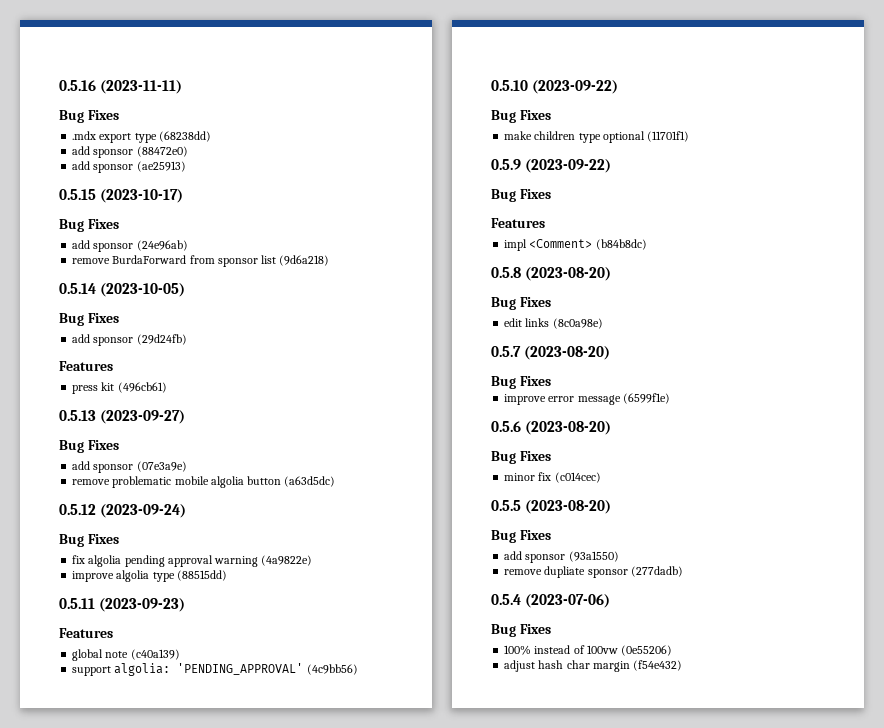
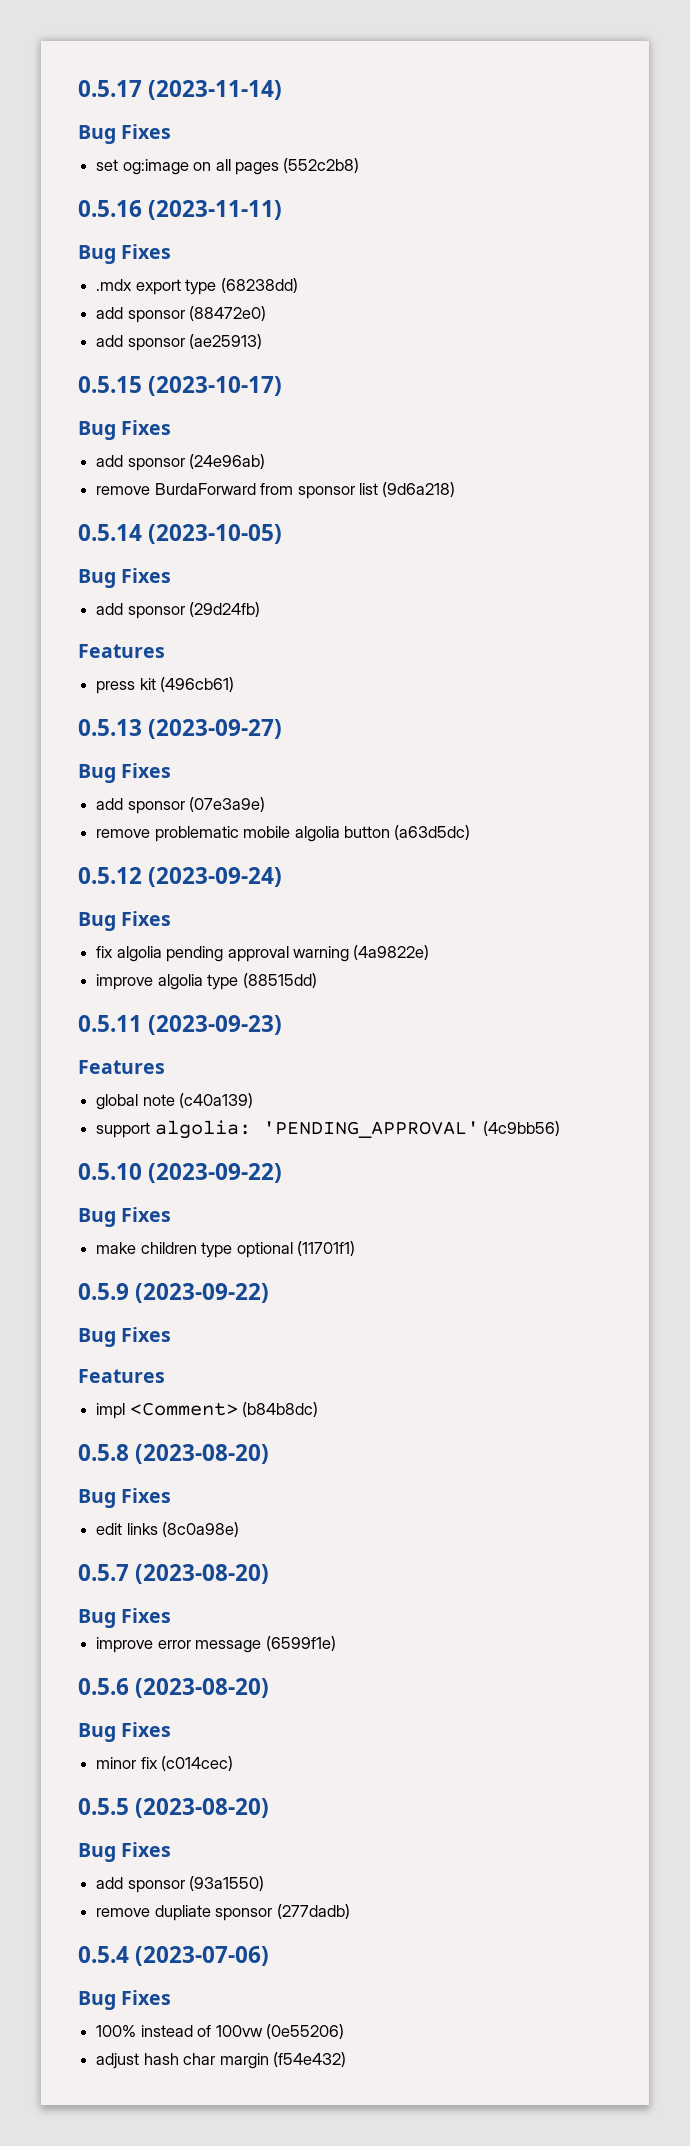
+ 0.5.17 (2023-11-14)
+ Bug Fixes
+ set og:image on all pages (552c2b8)

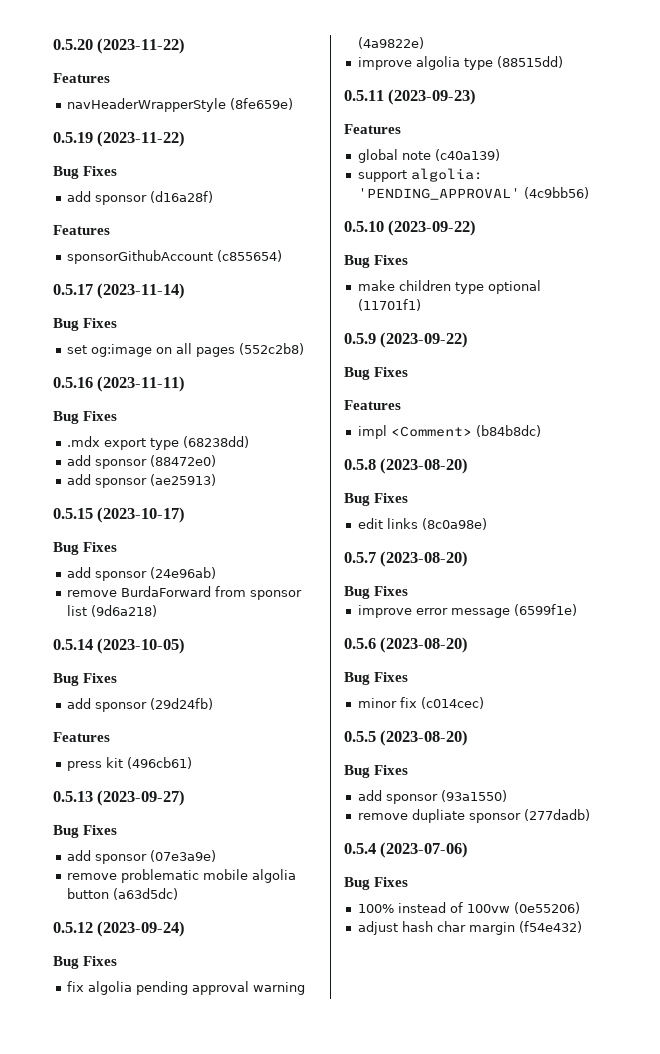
+ 0.5.20 (2023-11-22)
+ Features
+ navHeaderWrapperStyle (8fe659e)
+ 0.5.19 (2023-11-22)
+ Bug Fixes
+ add sponsor (d16a28f)
+ Features
+ sponsorGithubAccount (c855654)

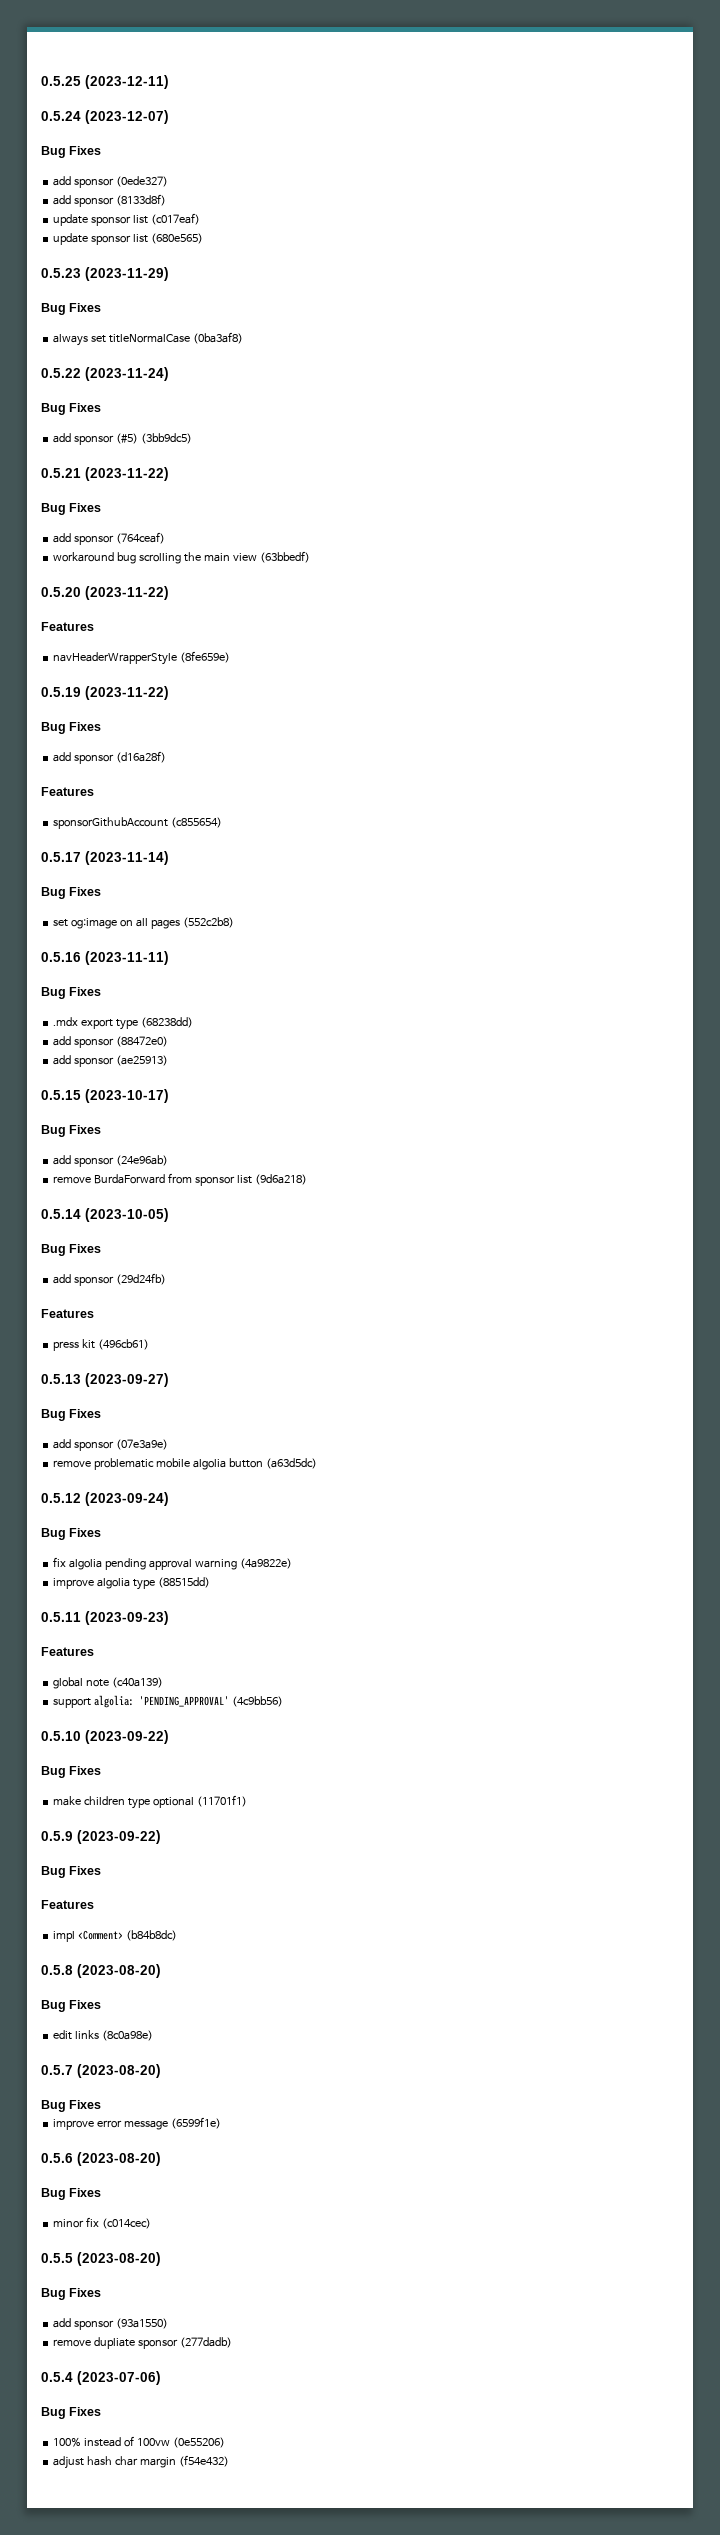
+ 0.5.25 (2023-12-11)
+ 0.5.24 (2023-12-07)
+ Bug Fixes
+ add sponsor (0ede327)
+ add sponsor (8133d8f)
+ update sponsor list (c017eaf)
+ update sponsor list (680e565)
+ 0.5.23 (2023-11-29)
+ Bug Fixes
+ always set titleNormalCase (0ba3af8)
+ 0.5.22 (2023-11-24)
+ Bug Fixes
+ add sponsor (#5) (3bb9dc5)
+ 0.5.21 (2023-11-22)
+ Bug Fixes
+ add sponsor (764ceaf)
+ workaround bug scrolling the main view (63bbedf)

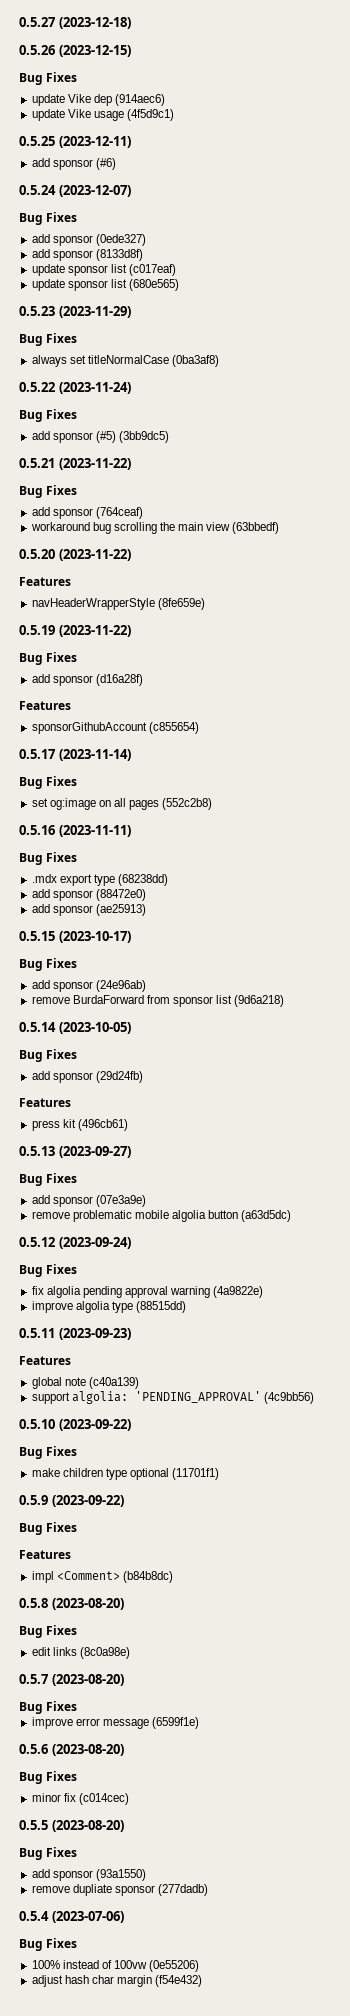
+ 0.5.27 (2023-12-18)
+ 0.5.26 (2023-12-15)
+ Bug Fixes
+ update Vike dep (914aec6)
+ update Vike usage (4f5d9c1)
+ add sponsor (#6)

